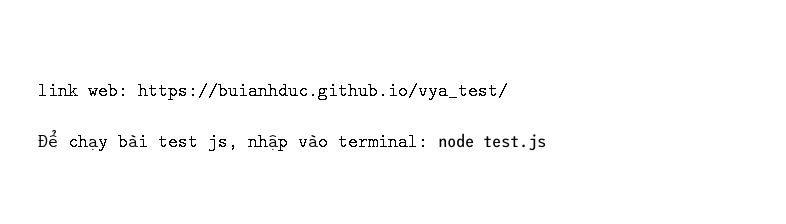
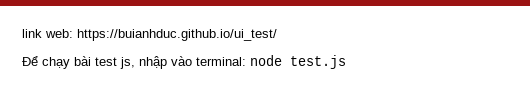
- link web: https://buianhduc.github.io/vya_test/
+ link web: https://buianhduc.github.io/ui_test/

